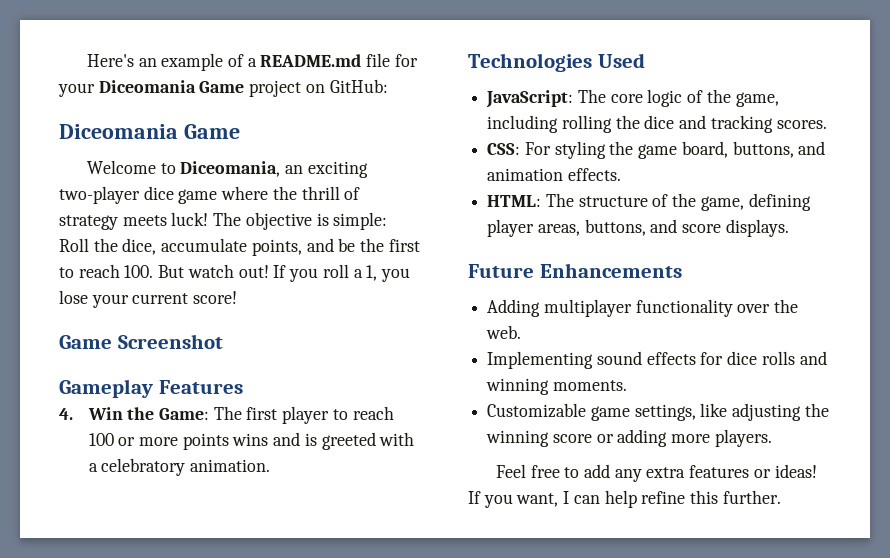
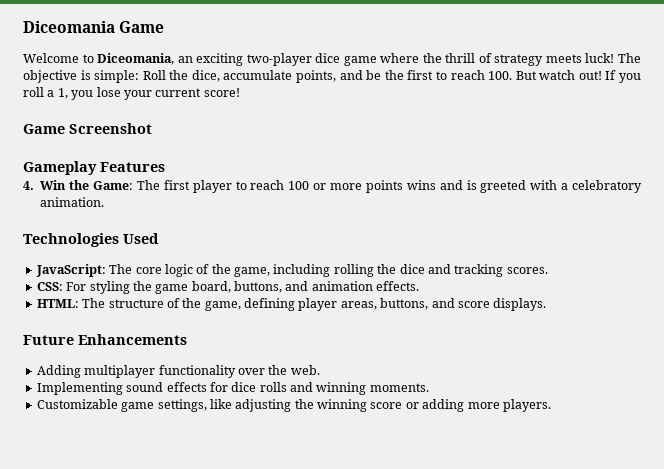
- Here's an example of a README.md file for your Diceomania Game project on GitHub:
- Feel free to add any extra features or ideas! If you want, I can help refine this further.

